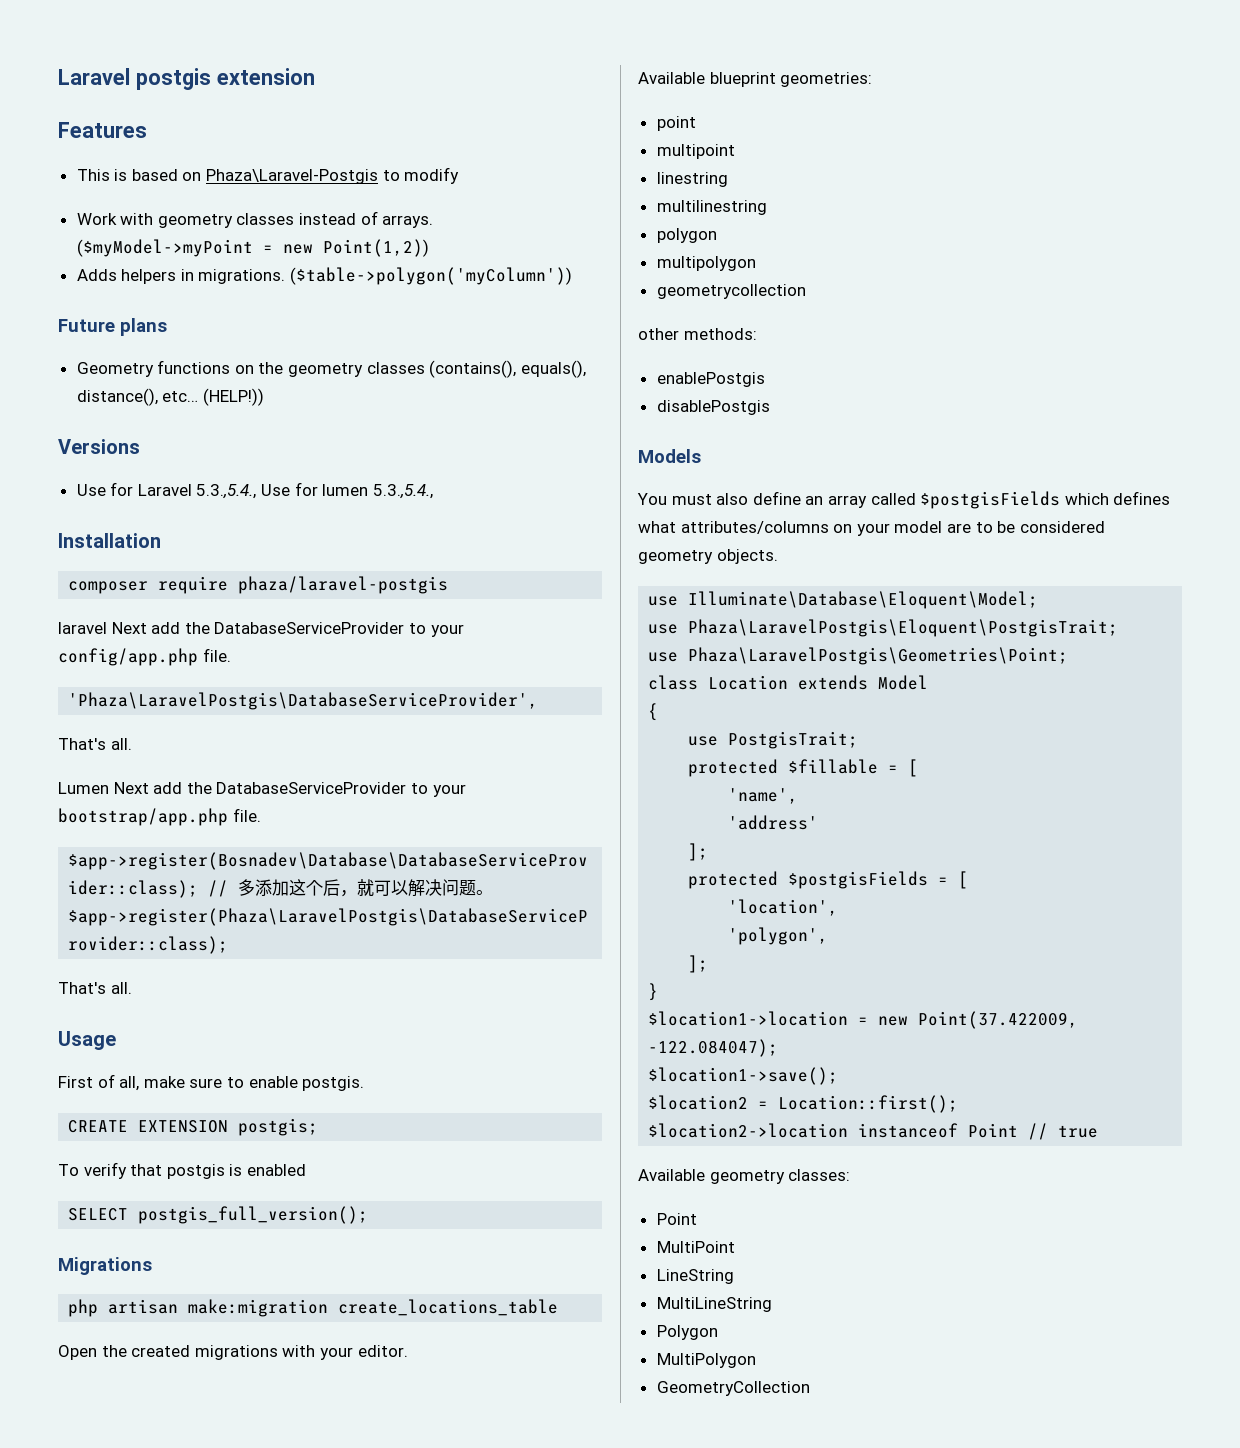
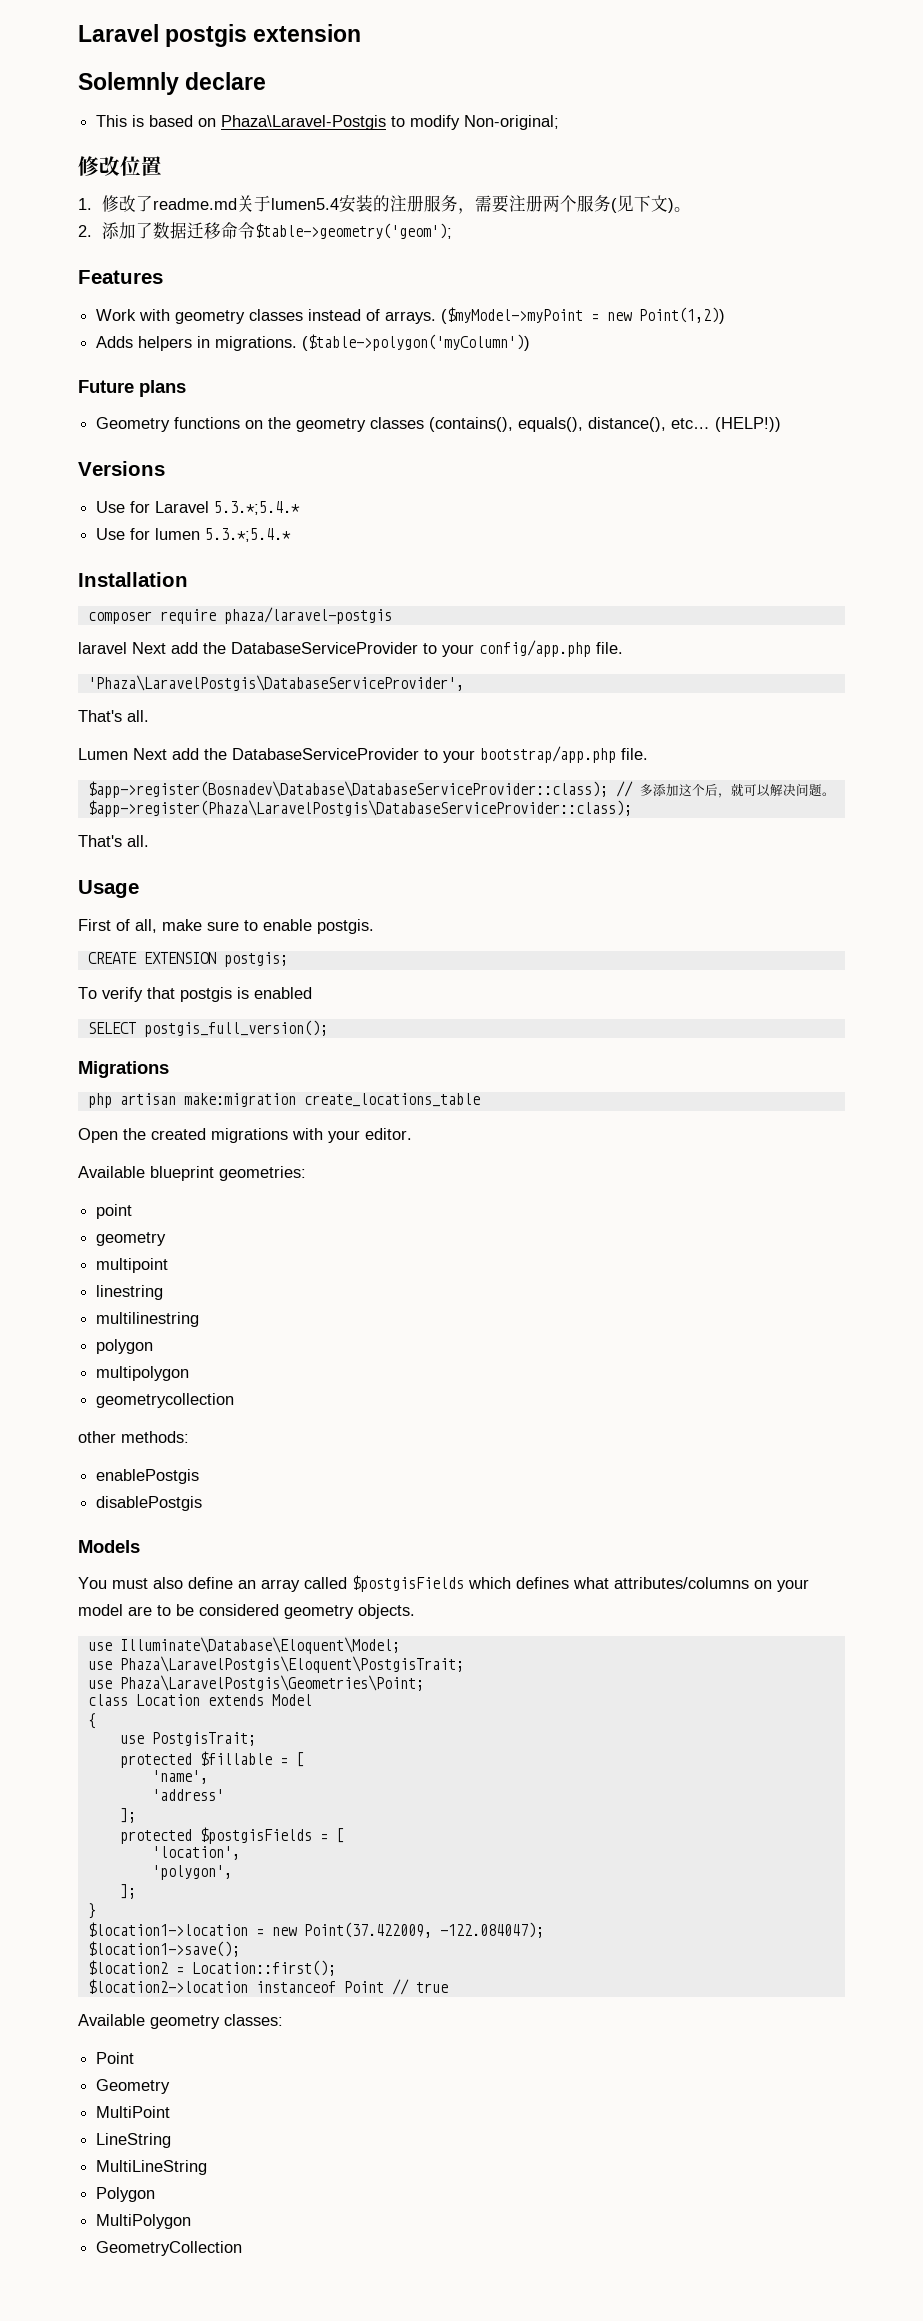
- Features
+ Solemnly declare
- This is based on Phaza\Laravel-Postgis to modify
+ This is based on Phaza\Laravel-Postgis to modify Non-original;
+ 修改位置
+ 1.修改了readme.md关于lumen5.4安装的注册服务，需要注册两个服务(见下文)。
+ 2.添加了数据迁移命令$table->geometry('geom');
+ Features
- Use for Laravel 5.3.,5.4., Use for lumen 5.3.,5.4.,
+ Use for Laravel 5.3.*;5.4.*
+ Use for lumen 5.3.*;5.4.*
  point
+ geometry
  Available geometry classes:
  Point
+ Geometry

